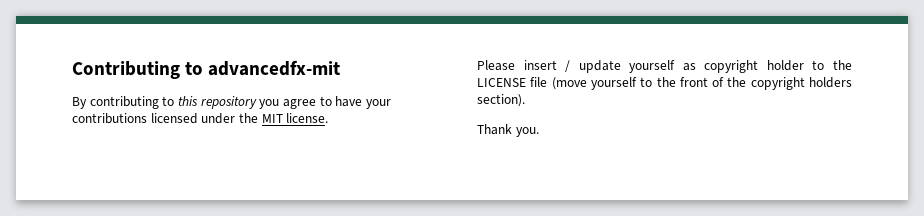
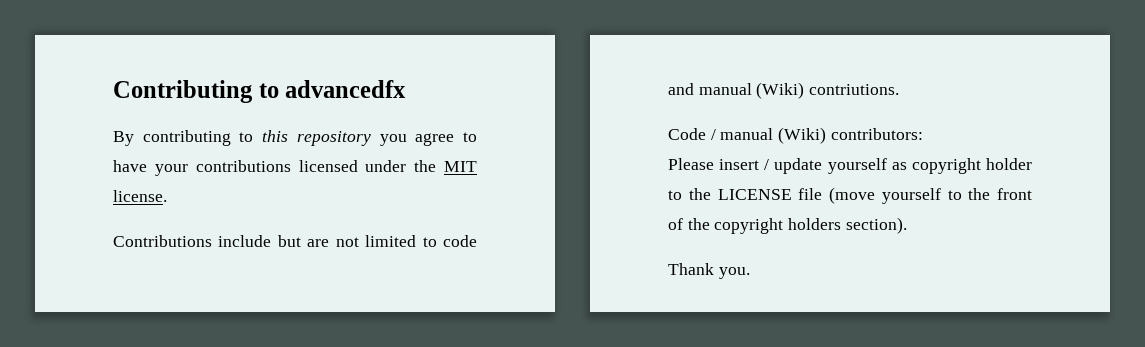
- Contributing to advancedfx-mit
+ Contributing to advancedfx
+ Contributions include but are not limited to code and manual (Wiki) contriutions.
+ Code / manual (Wiki) contributors:

